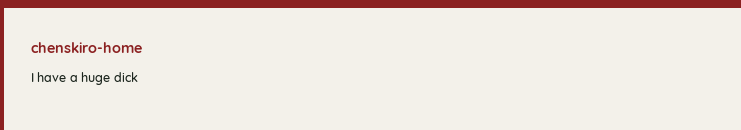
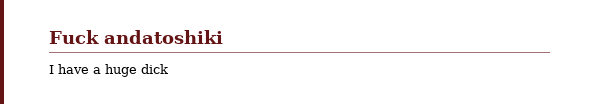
- chenskiro-home
+ Fuck andatoshiki

